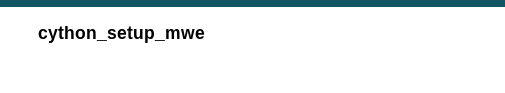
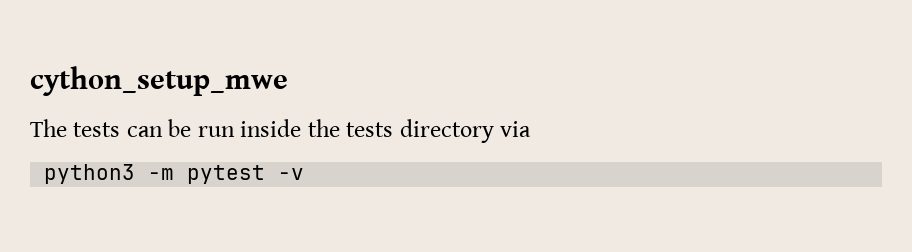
+ The tests can be run inside the tests directory via
+ python3 -m pytest -v

